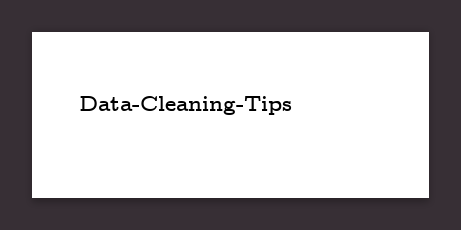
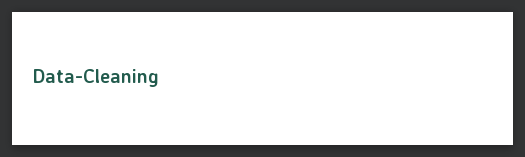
- Data-Cleaning-Tips
+ Data-Cleaning

